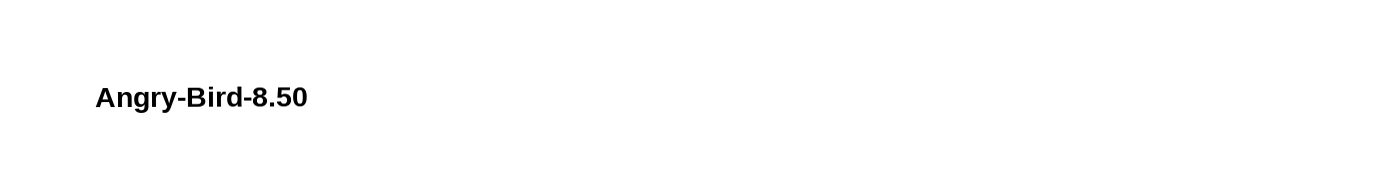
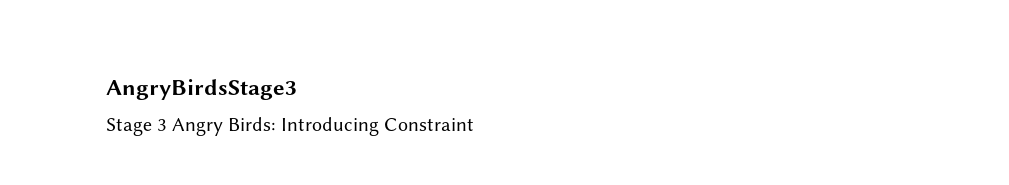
- Angry-Bird-8.50
+ AngryBirdsStage3
+ Stage 3 Angry Birds: Introducing Constraint

